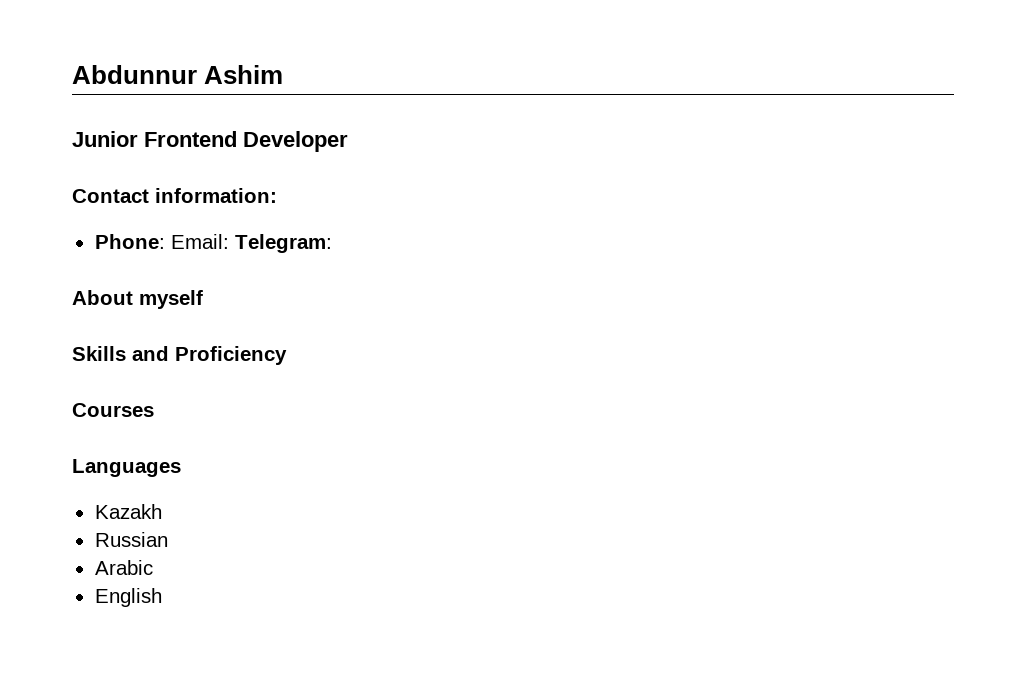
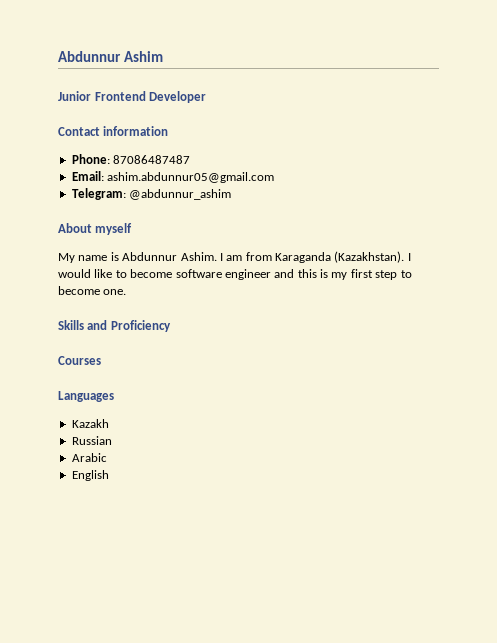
- Contact information:
+ Contact information
- Phone: Email: Telegram:
+ Phone: 87086487487
+ Email: ashim.abdunnur05@gmail.com
+ Telegram: @abdunnur_ashim
+ My name is Abdunnur Ashim. I am from Karaganda (Kazakhstan). I would like to become software engineer and this is my first step to become one.

